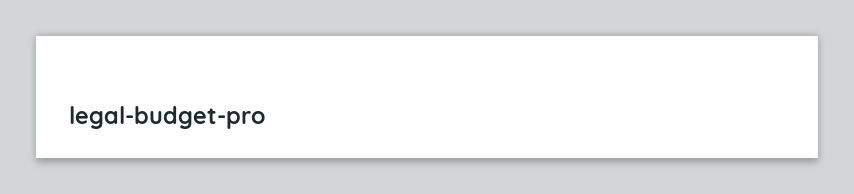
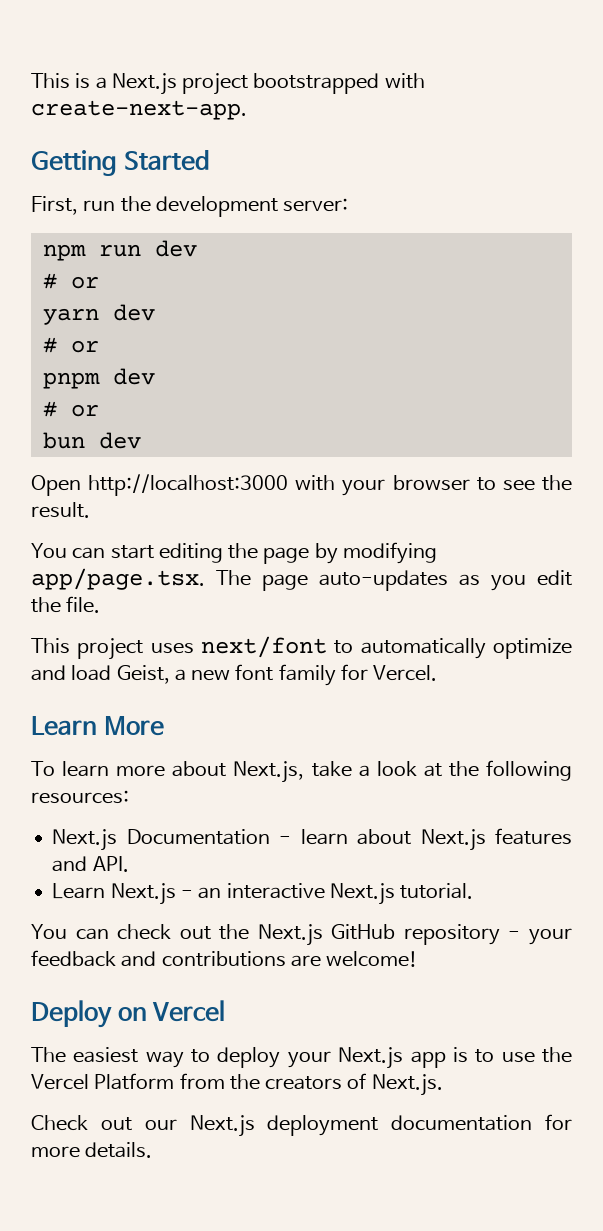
- legal-budget-pro
+ This is a Next.js project bootstrapped with create-next-app.
+ Getting Started
+ First, run the development server:
+ npm run dev
+ # or
+ yarn dev
+ # or
+ pnpm dev
+ # or
+ bun dev
+ Open http://localhost:3000 with your browser to see the result.
+ You can start editing the page by modifying app/page.tsx. The page auto-updates as you edit the file.
+ This project uses next/font to automatically optimize and load Geist, a new font family for Vercel.
+ Learn More
+ To learn more about Next.js, take a look at the following resources:
+ Next.js Documentation - learn about Next.js features and API.
+ Learn Next.js - an interactive Next.js tutorial.
+ You can check out the Next.js GitHub repository - your feedback and contributions are welcome!
+ Deploy on Vercel
+ The easiest way to deploy your Next.js app is to use the Vercel Platform from the creators of Next.js.
+ Check out our Next.js deployment documentation for more details.

